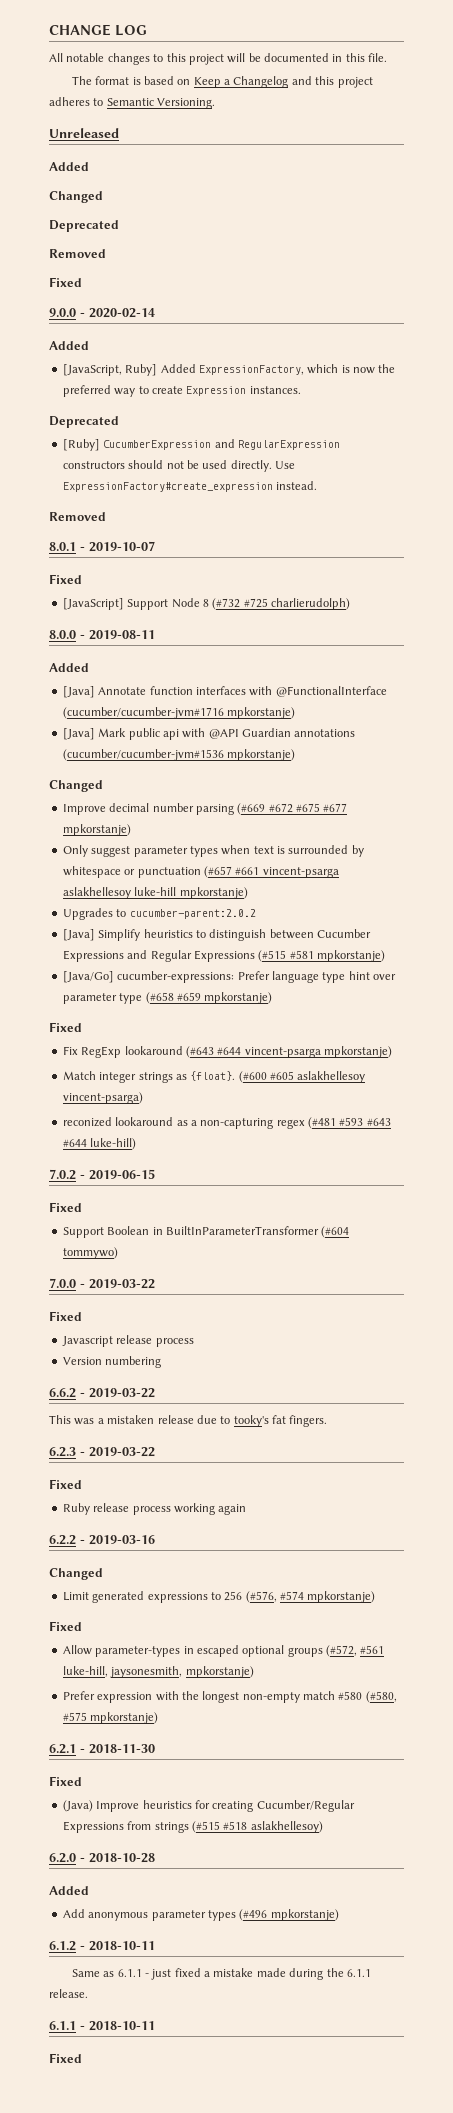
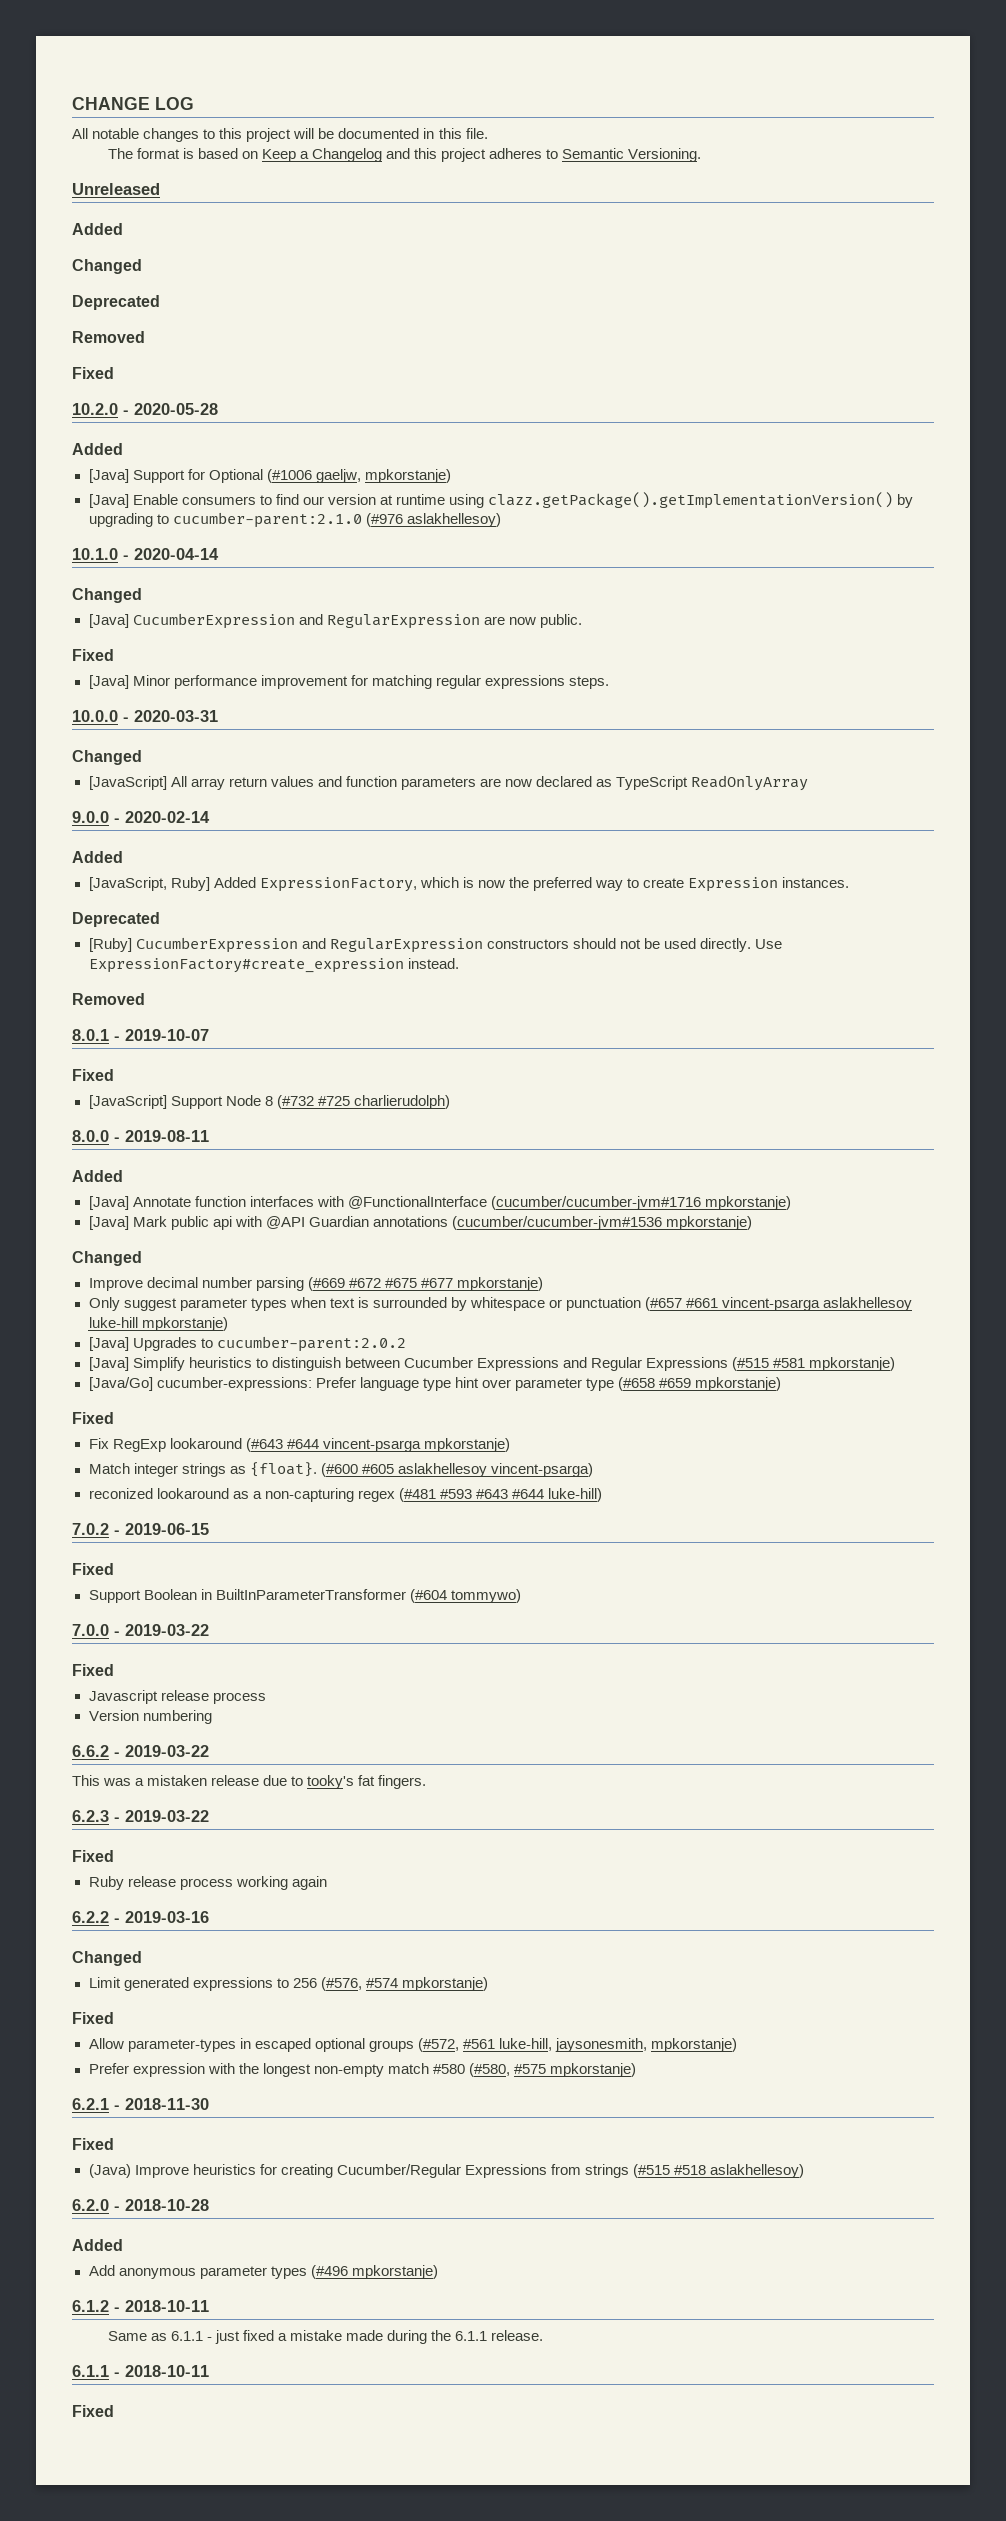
+ 10.2.0 - 2020-05-28
+ Added
+ [Java] Support for Optional (#1006 gaeljw, mpkorstanje)
+ [Java] Enable consumers to find our version at runtime using clazz.getPackage().getImplementationVersion() by upgrading to cucumber-parent:2.1.0 (#976 aslakhellesoy)
+ 10.1.0 - 2020-04-14
+ Changed
+ [Java] CucumberExpression and RegularExpression are now public.
+ Fixed
+ [Java] Minor performance improvement for matching regular expressions steps.
+ 10.0.0 - 2020-03-31
+ Changed
+ [JavaScript] All array return values and function parameters are now declared as TypeScript ReadOnlyArray
- Upgrades to cucumber-parent:2.0.2
+ [Java] Upgrades to cucumber-parent:2.0.2

